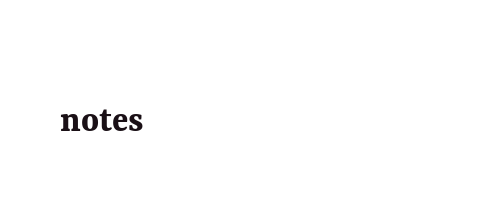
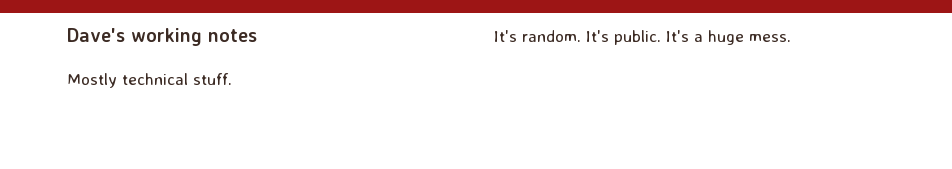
- notes
+ Dave's working notes
+ Mostly technical stuff.
+ It's random. It's public. It's a huge mess.

